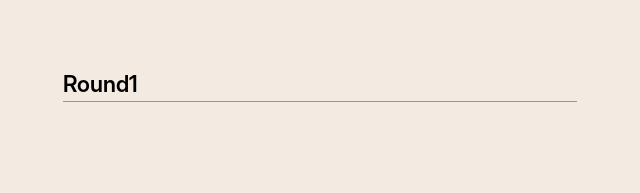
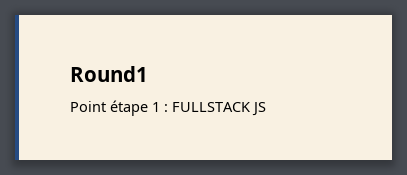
+ Point étape 1 : FULLSTACK JS

